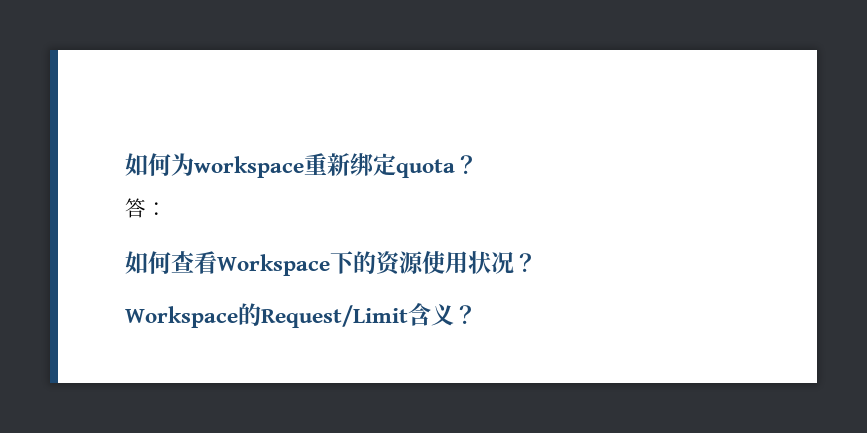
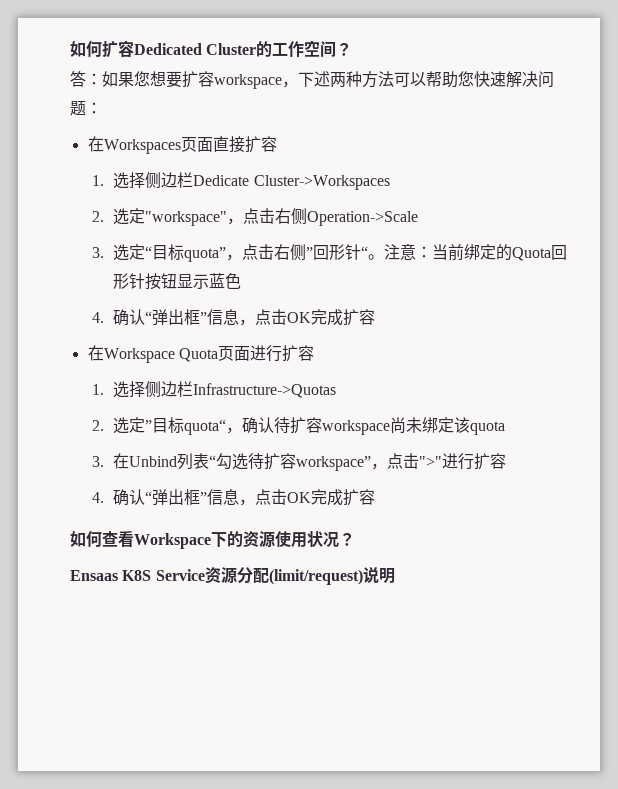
- 如何为workspace重新绑定quota？
- 答：
+ 如何扩容Dedicated Cluster的工作空间？
+ 答：如果您想要扩容workspace，下述两种方法可以帮助您快速解决问题：
+ 在Workspaces页面直接扩容
+ 1.选择侧边栏Dedicate Cluster->Workspaces
+ 2.选定"workspace"，点击右侧Operation->Scale
+ 3.选定“目标quota”，点击右侧”回形针“。注意：当前绑定的Quota回形针按钮显示蓝色
+ 4.确认“弹出框”信息，点击OK完成扩容
+ 在Workspace Quota页面进行扩容
+ 1.选择侧边栏Infrastructure->Quotas
+ 2.选定”目标quota“，确认待扩容workspace尚未绑定该quota
+ 3.在Unbind列表“勾选待扩容workspace”，点击">"进行扩容
+ 4.确认“弹出框”信息，点击OK完成扩容
- Workspace的Request/Limit含义？
+ Ensaas K8S Service资源分配(limit/request)说明

